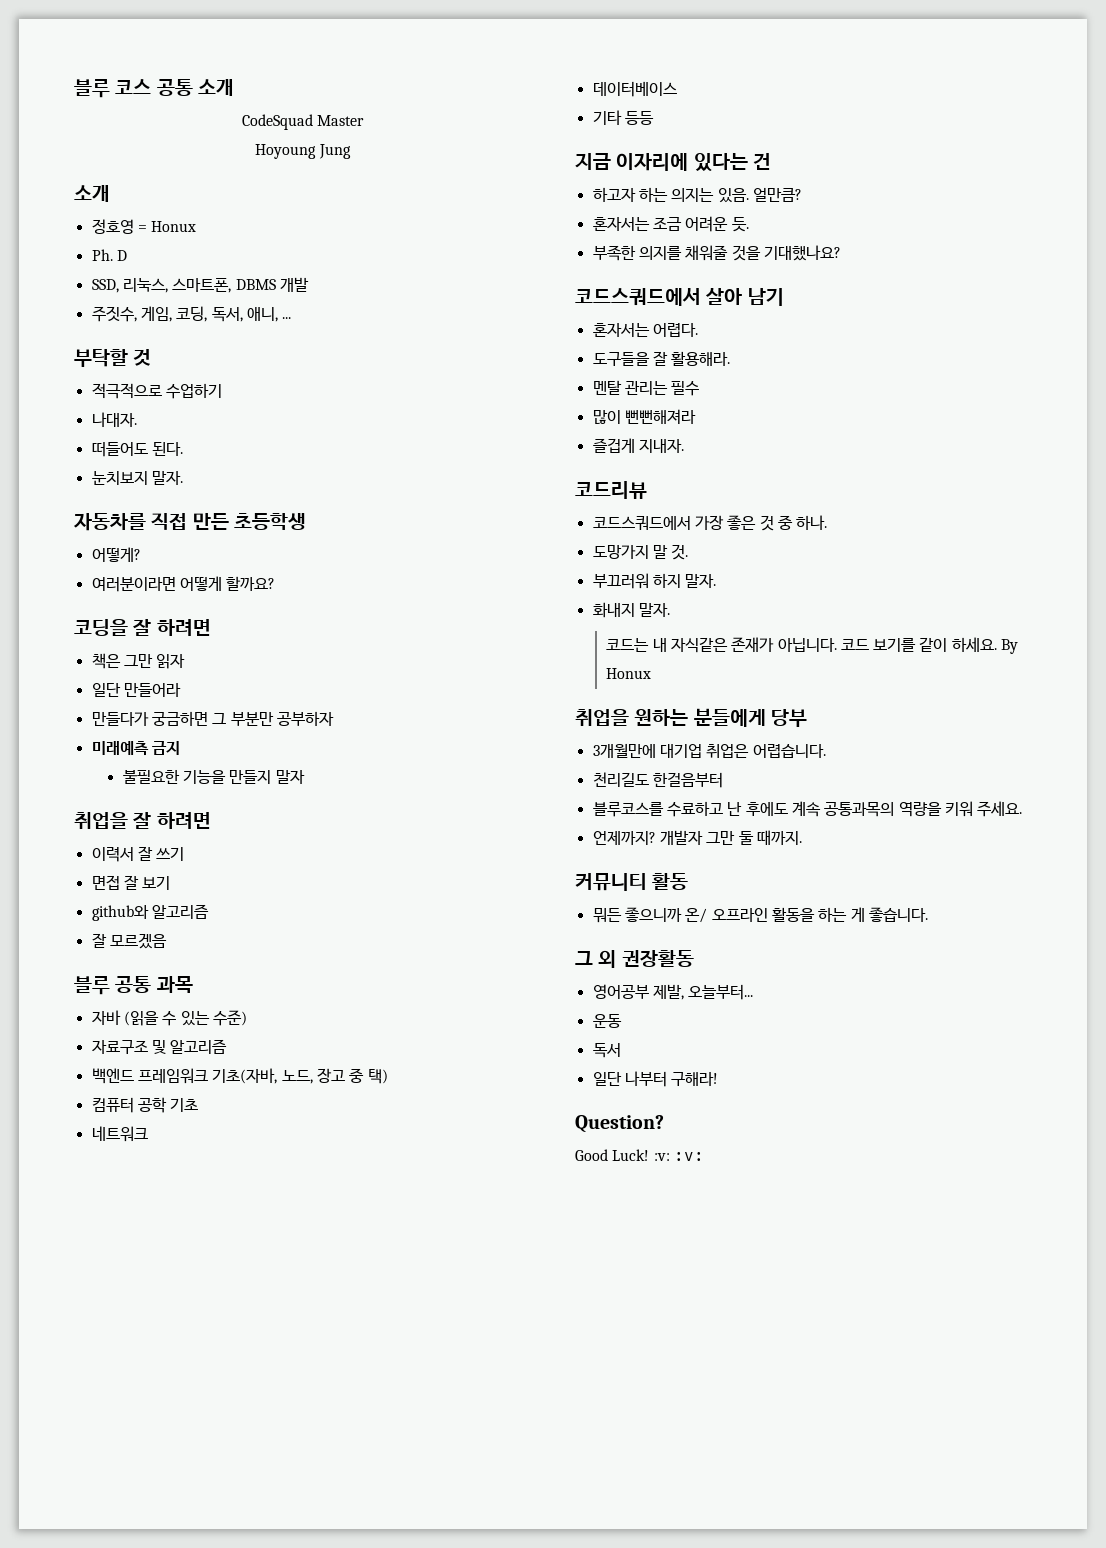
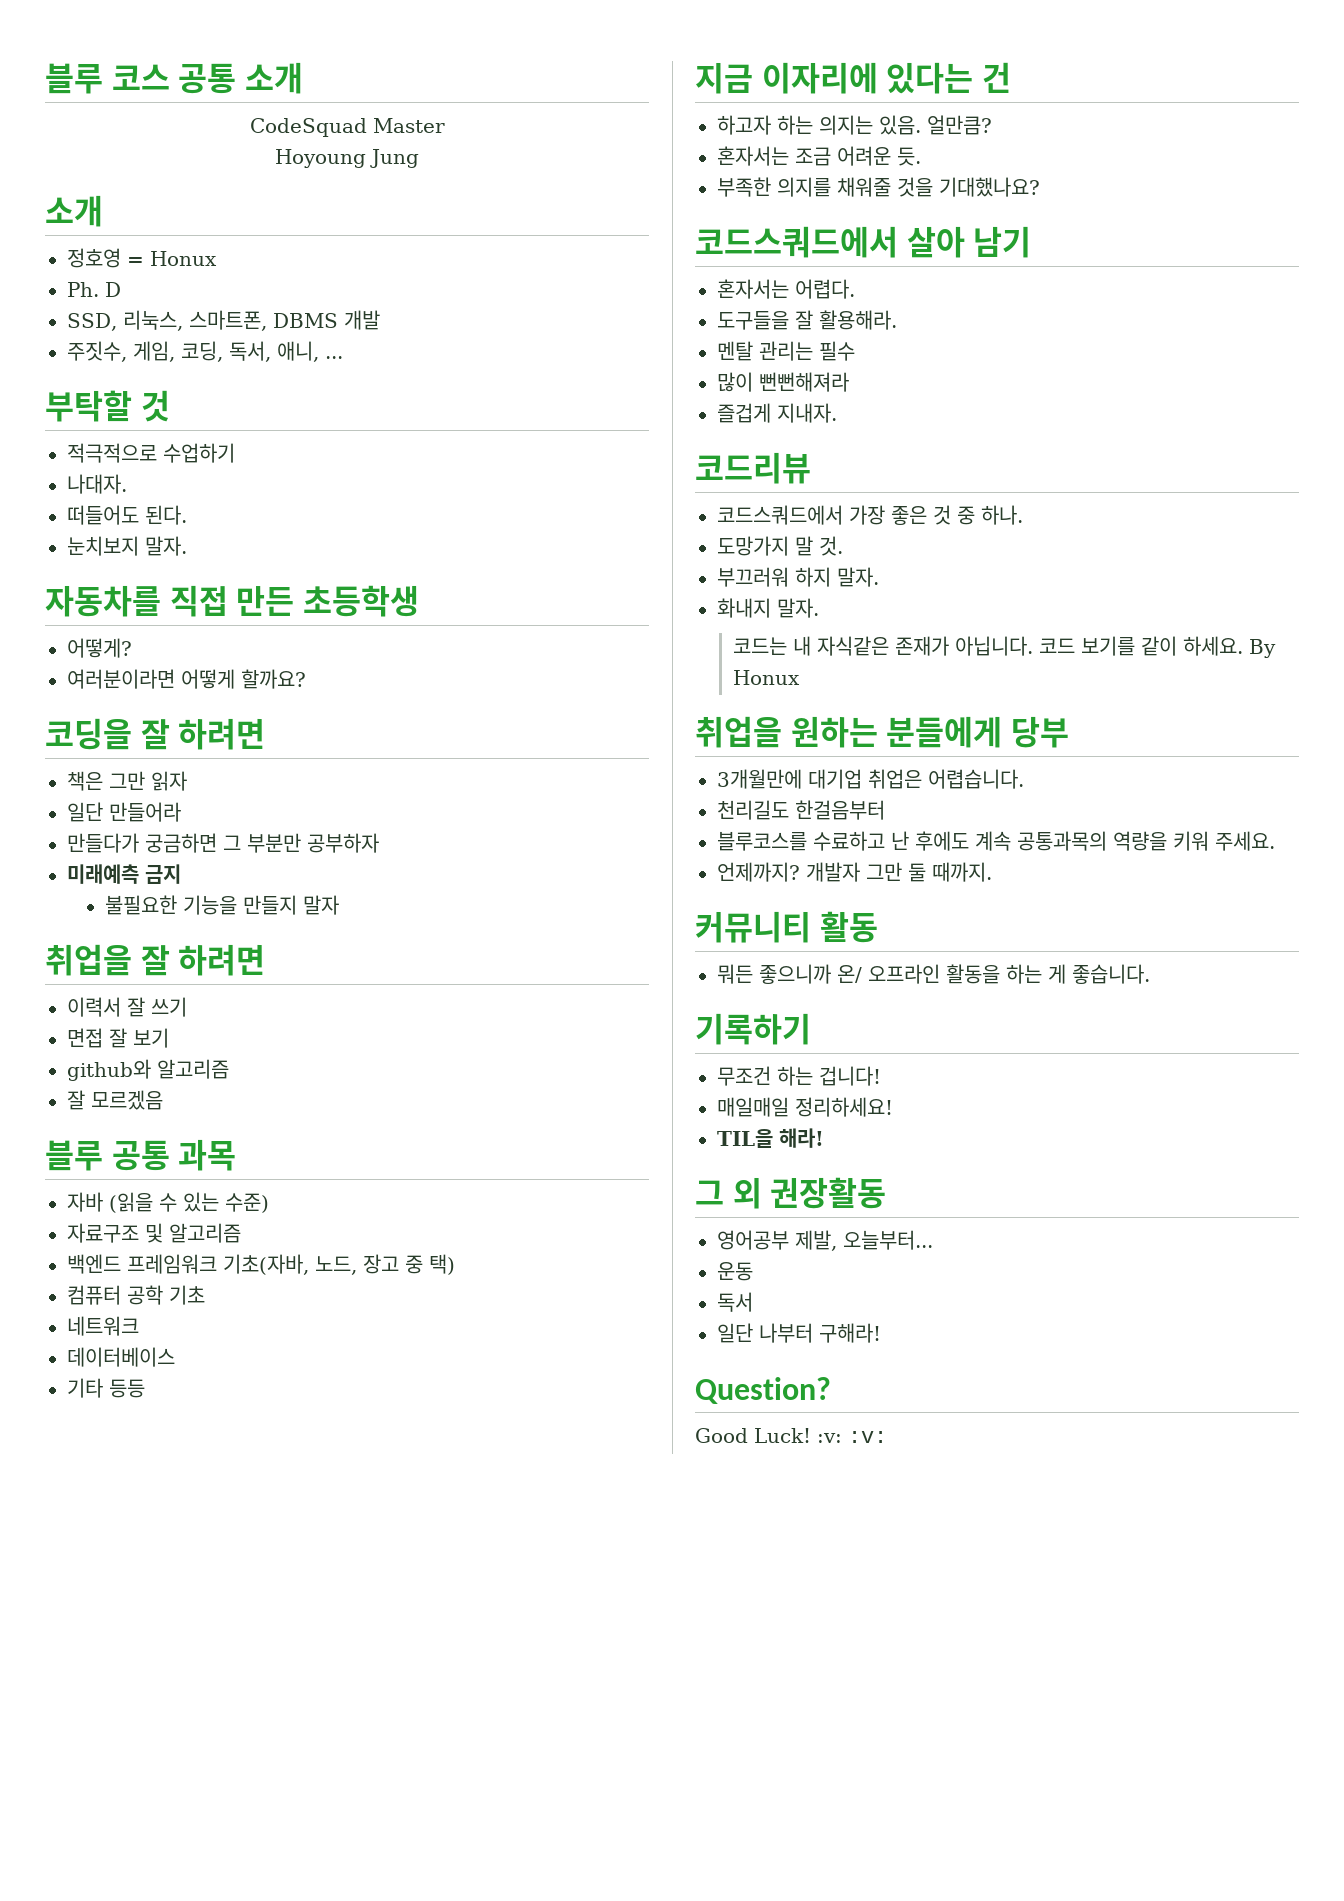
+ 기록하기
+ 무조건 하는 겁니다!
+ 매일매일 정리하세요!
+ TIL을 해라!

